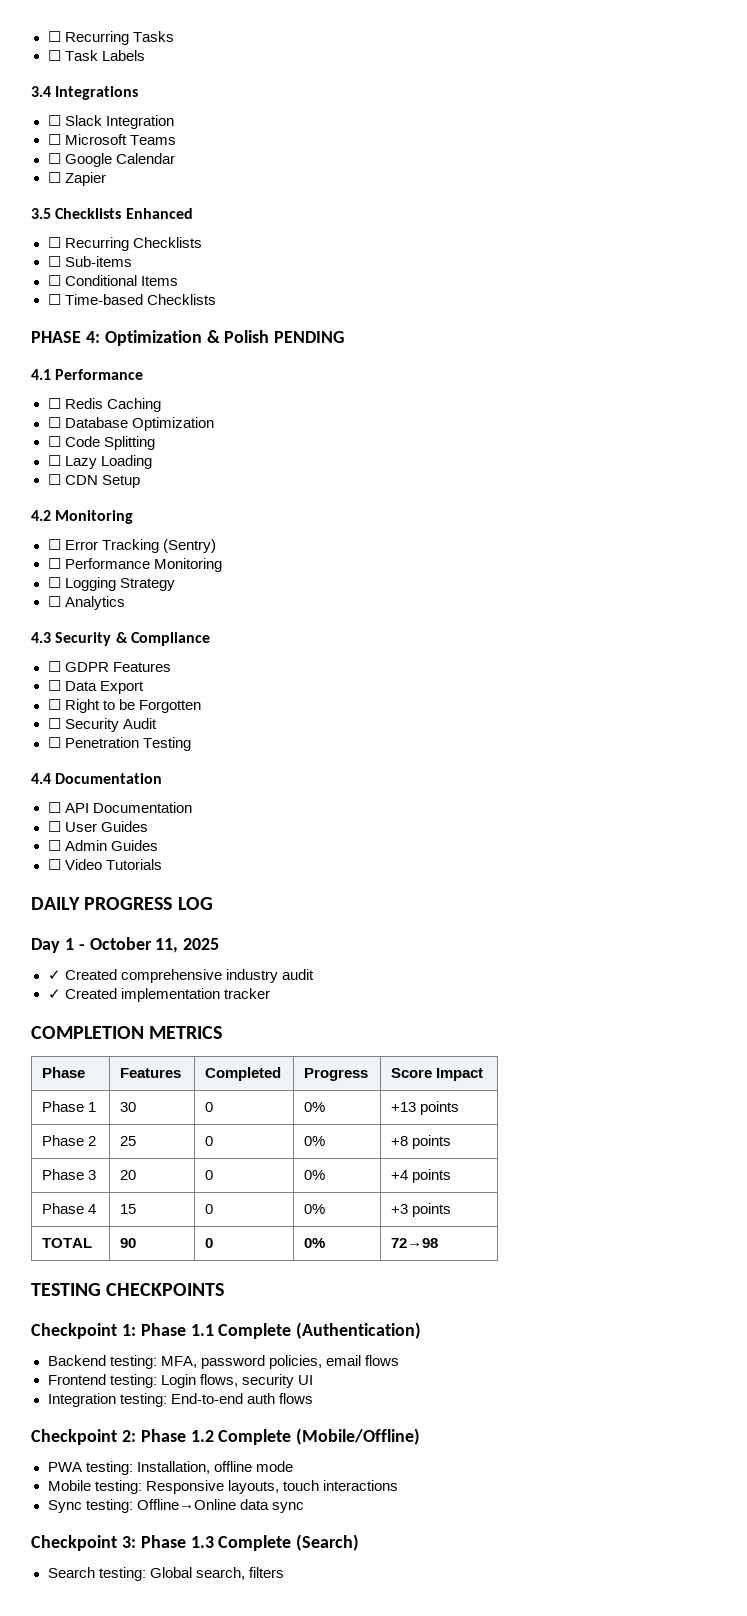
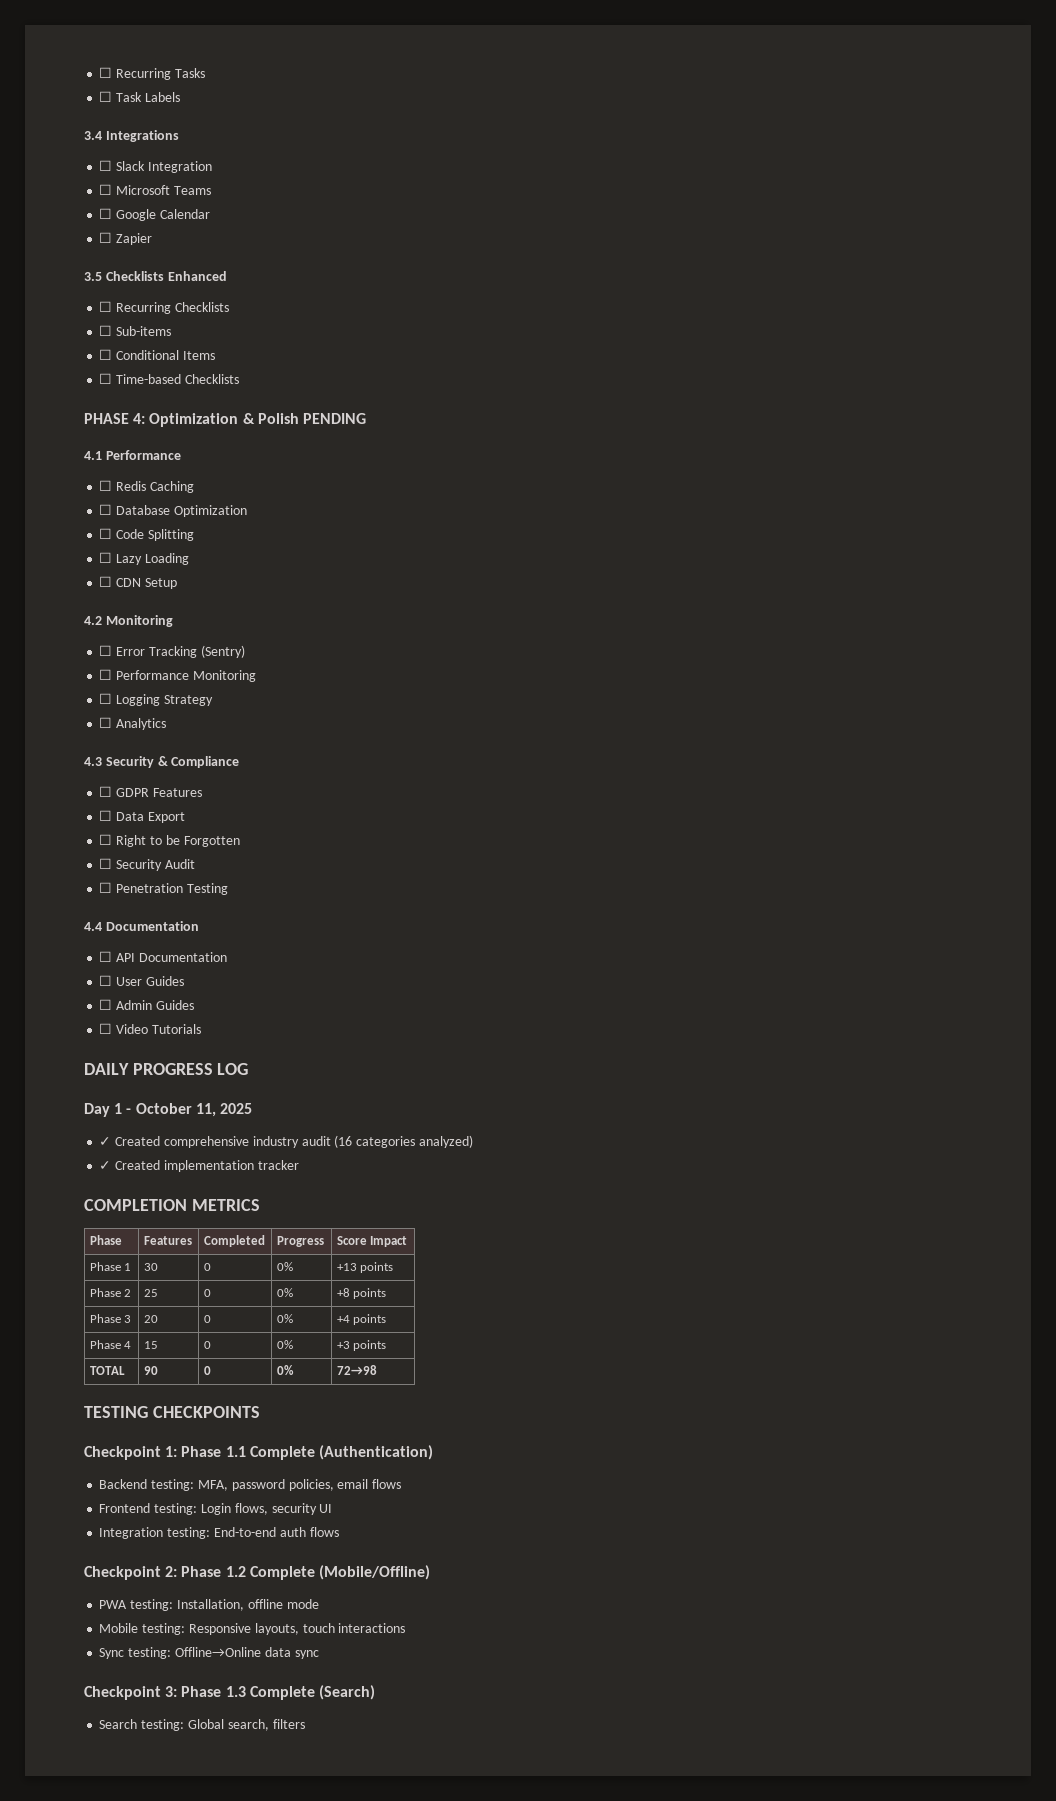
- ✓ Created comprehensive industry audit
+ ✓ Created comprehensive industry audit (16 categories analyzed)

